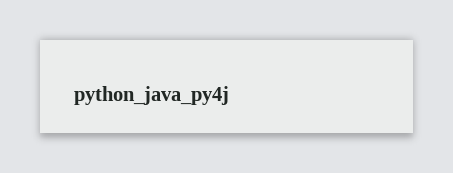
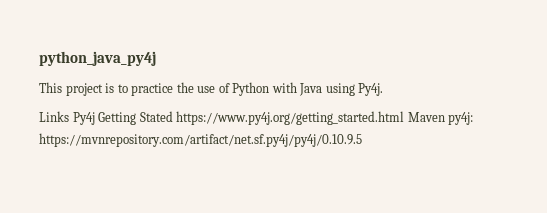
+ This project is to practice the use of Python with Java using Py4j.
+ Links Py4j Getting Stated https://www.py4j.org/getting_started.html Maven py4j:
+ https://mvnrepository.com/artifact/net.sf.py4j/py4j/0.10.9.5

